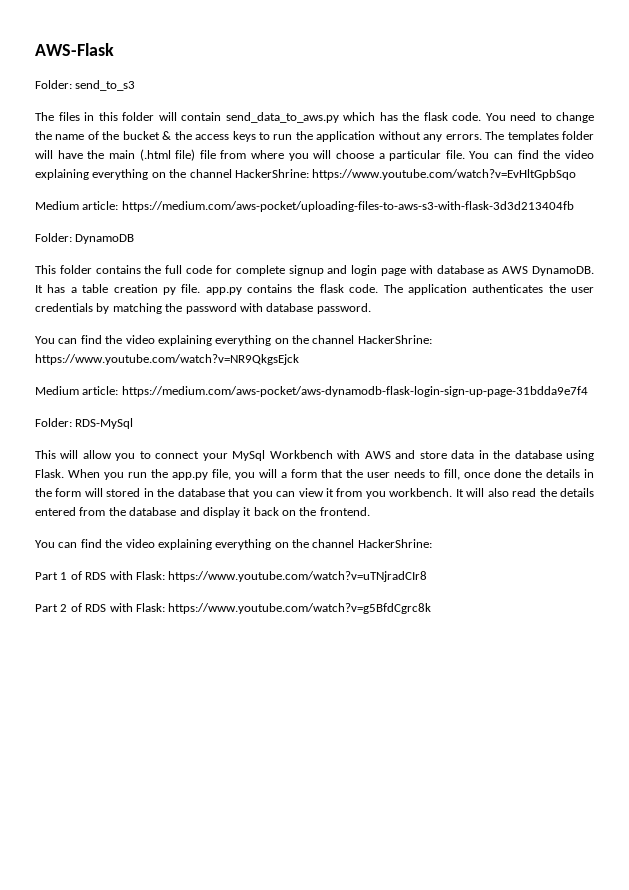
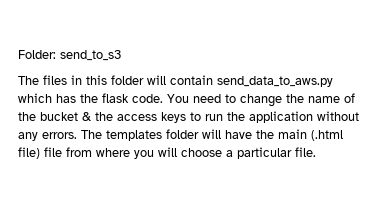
- AWS-Flask
- You can find the video explaining everything on the channel HackerShrine: https://www.youtube.com/watch?v=EvHltGpbSqo
- Medium article: https://medium.com/aws-pocket/uploading-files-to-aws-s3-with-flask-3d3d213404fb
- Folder: DynamoDB
- This folder contains the full code for complete signup and login page with database as AWS DynamoDB. It has a table creation py file. app.py contains the flask code. The application authenticates the user credentials by matching the password with database password.
- You can find the video explaining everything on the channel HackerShrine: https://www.youtube.com/watch?v=NR9QkgsEjck
- Medium article: https://medium.com/aws-pocket/aws-dynamodb-flask-login-sign-up-page-31bdda9e7f4
- Folder: RDS-MySql
- This will allow you to connect your MySql Workbench with AWS and store data in the database using Flask. When you run the app.py file, you will a form that the user needs to fill, once done the details in the form will stored in the database that you can view it from you workbench. It will also read the details entered from the database and display it back on the frontend.
- You can find the video explaining everything on the channel HackerShrine:
- Part 1 of RDS with Flask: https://www.youtube.com/watch?v=uTNjradCIr8
- Part 2 of RDS with Flask: https://www.youtube.com/watch?v=g5BfdCgrc8k

